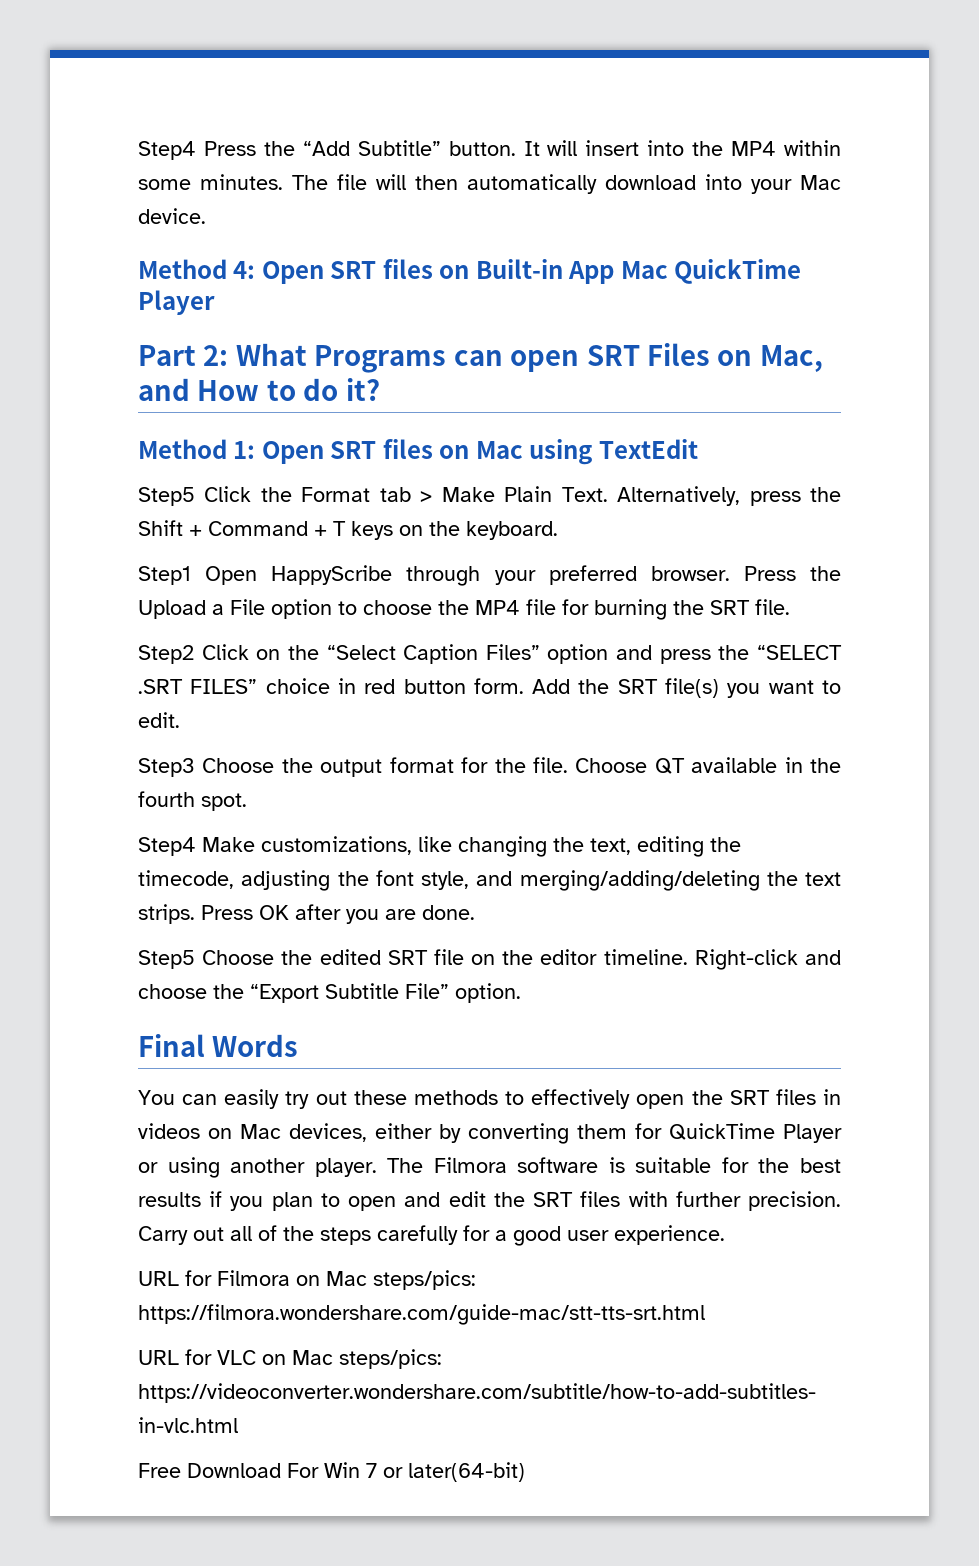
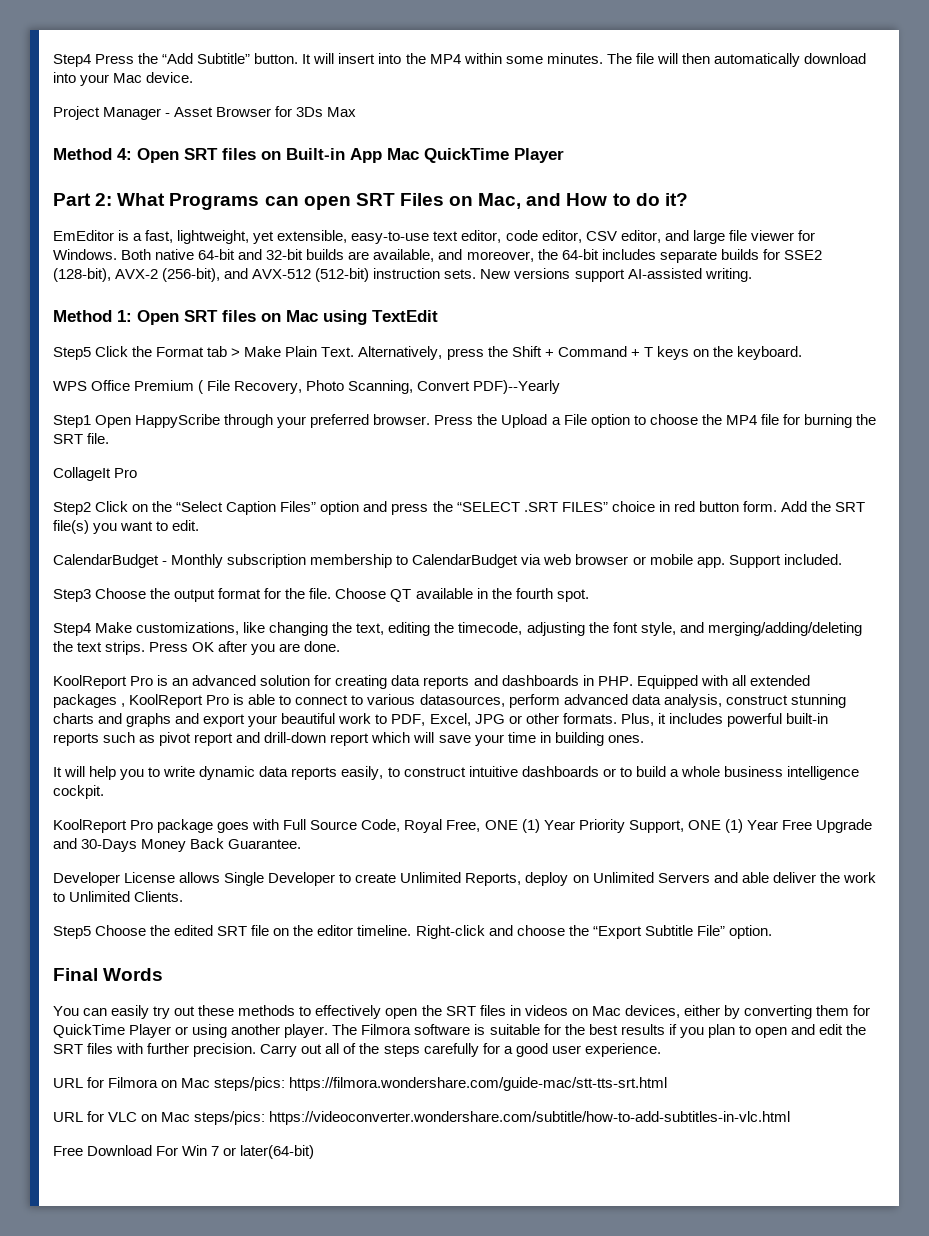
+ Project Manager - Asset Browser for 3Ds Max
+ EmEditor is a fast, lightweight, yet extensible, easy-to-use text editor, code editor, CSV editor, and large file viewer for Windows. Both native 64-bit and 32-bit builds are available, and moreover, the 64-bit includes separate builds for SSE2 (128-bit), AVX-2 (256-bit), and AVX-512 (512-bit) instruction sets. New versions support AI-assisted writing.
+ WPS Office Premium ( File Recovery, Photo Scanning, Convert PDF)--Yearly
+ CollageIt Pro
+ CalendarBudget - Monthly subscription membership to CalendarBudget via web browser or mobile app. Support included.
+ KoolReport Pro is an advanced solution for creating data reports and dashboards in PHP. Equipped with all extended packages , KoolReport Pro is able to connect to various datasources, perform advanced data analysis, construct stunning charts and graphs and export your beautiful work to PDF, Excel, JPG or other formats. Plus, it includes powerful built-in reports such as pivot report and drill-down report which will save your time in building ones.
+ It will help you to write dynamic data reports easily, to construct intuitive dashboards or to build a whole business intelligence cockpit.
+ KoolReport Pro package goes with Full Source Code, Royal Free, ONE (1) Year Priority Support, ONE (1) Year Free Upgrade and 30-Days Money Back Guarantee.
+ Developer License allows Single Developer to create Unlimited Reports, deploy on Unlimited Servers and able deliver the work to Unlimited Clients.

